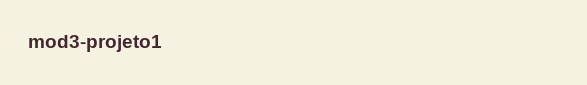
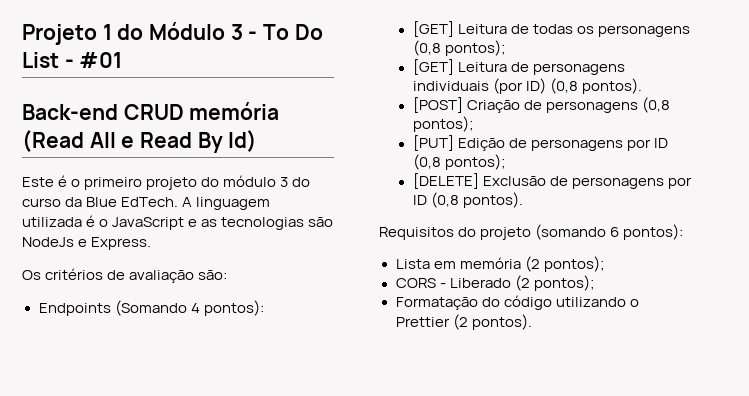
- mod3-projeto1
+ Projeto 1 do Módulo 3 - To Do List - #01
+ Back-end CRUD memória (Read All e Read By Id)
+ Este é o primeiro projeto do módulo 3 do curso da Blue EdTech. A linguagem utilizada é o JavaScript e as tecnologias são NodeJs e Express.
+ Os critérios de avaliação são:
+ Endpoints (Somando 4 pontos):
+ [GET] Leitura de todas os personagens (0,8 pontos);
+ [GET] Leitura de personagens individuais (por ID) (0,8 pontos).
+ [POST] Criação de personagens (0,8 pontos);
+ [PUT] Edição de personagens por ID (0,8 pontos);
+ [DELETE] Exclusão de personagens por ID (0,8 pontos).
+ Requisitos do projeto (somando 6 pontos):
+ Lista em memória (2 pontos);
+ CORS - Liberado (2 pontos);
+ Formatação do código utilizando o Prettier (2 pontos).

